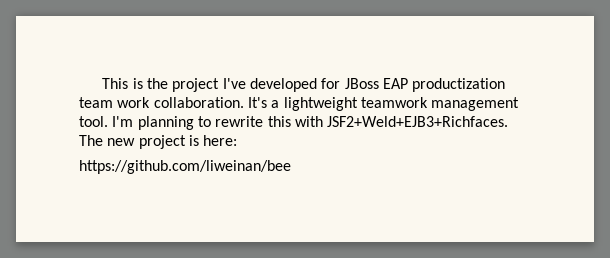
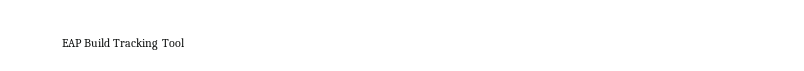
- This is the project I've developed for JBoss EAP productization team work collaboration. It's a lightweight teamwork management tool. I'm planning to rewrite this with JSF2+Weld+EJB3+Richfaces. The new project is here:
- https://github.com/liweinan/bee
+ EAP Build Tracking Tool

